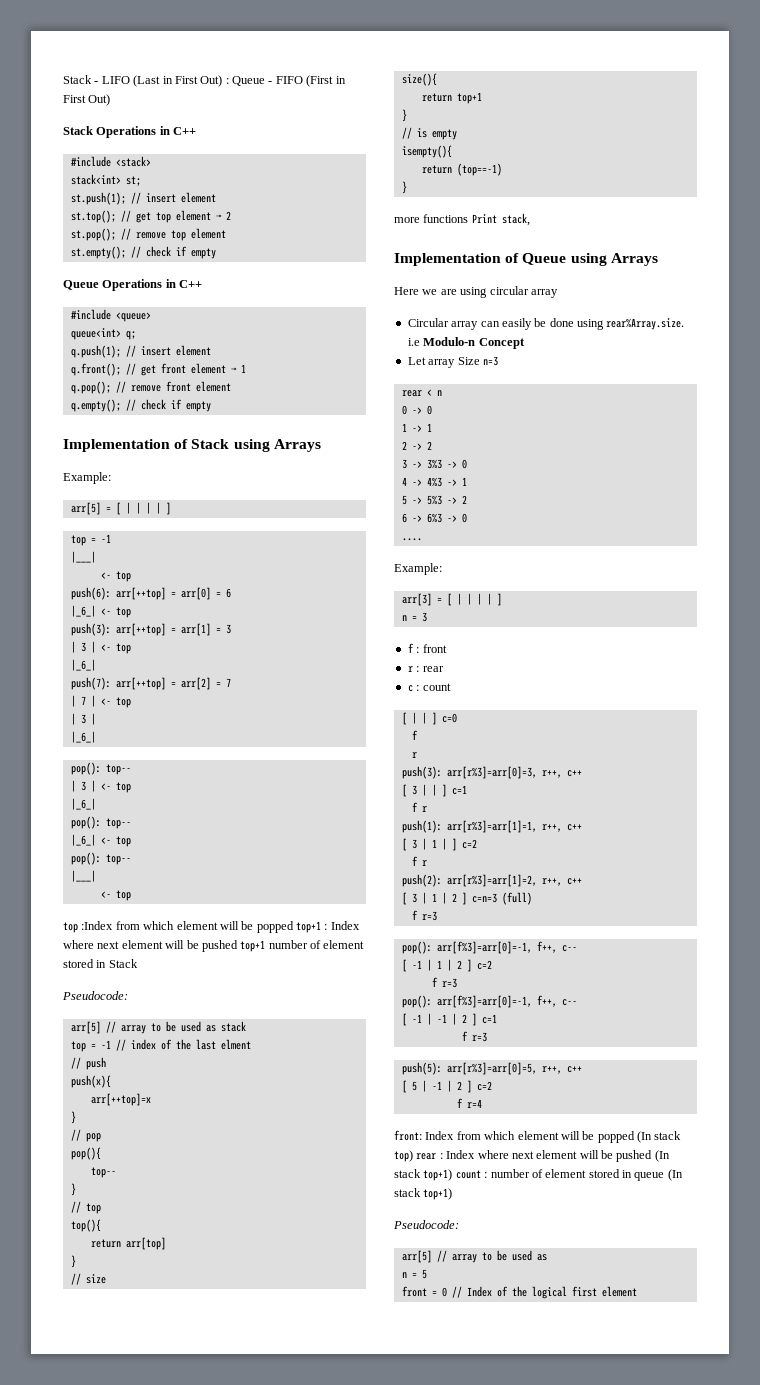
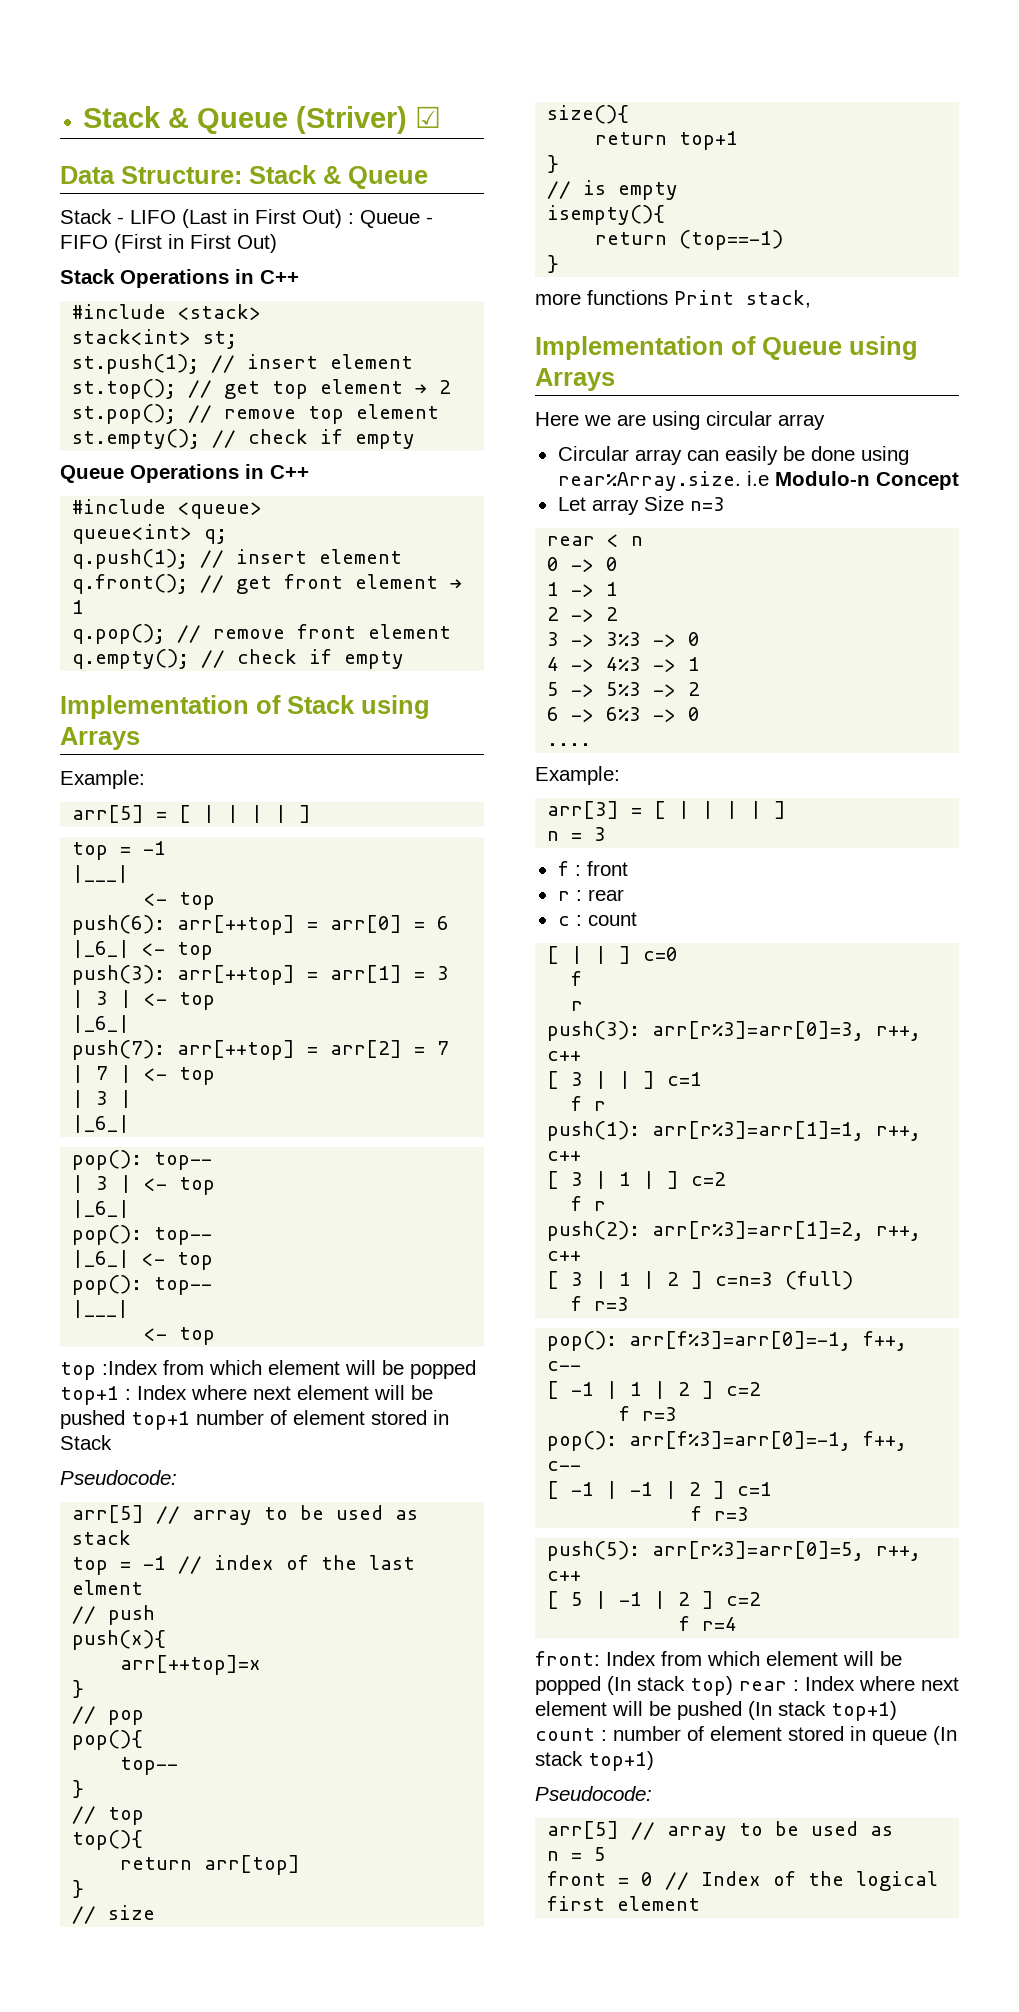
+ Stack & Queue (Striver) ☑
+ Data Structure: Stack & Queue

